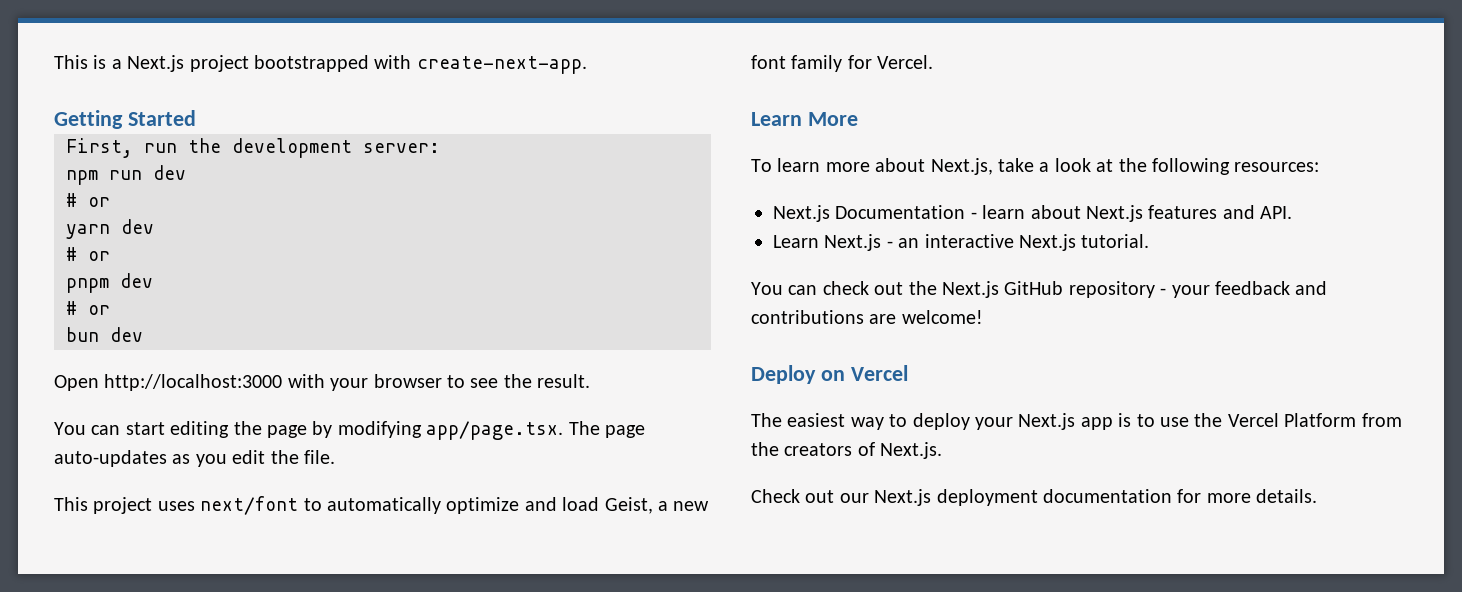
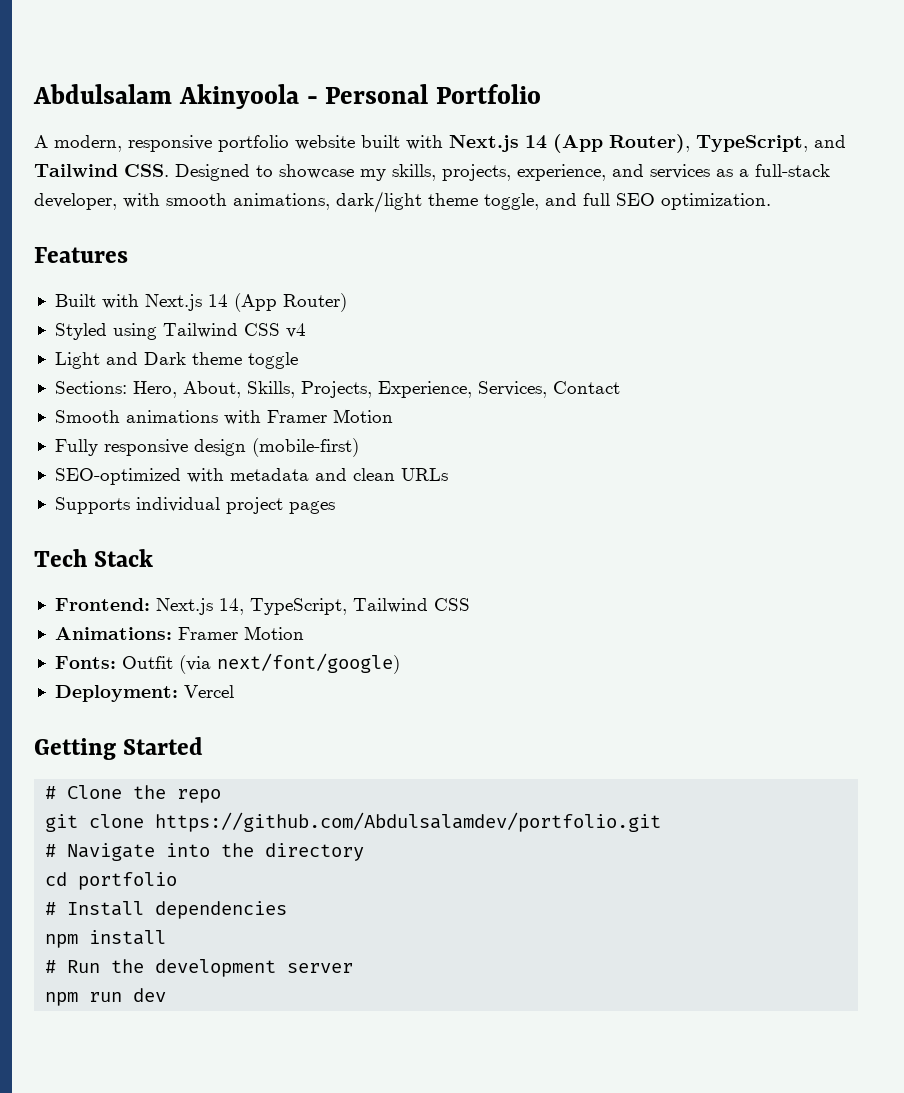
- This is a Next.js project bootstrapped with create-next-app.
+ Abdulsalam Akinyoola - Personal Portfolio
+ A modern, responsive portfolio website built with Next.js 14 (App Router), TypeScript, and Tailwind CSS. Designed to showcase my skills, projects, experience, and services as a full-stack developer, with smooth animations, dark/light theme toggle, and full SEO optimization.
+ Features
+ Built with Next.js 14 (App Router)
+ Styled using Tailwind CSS v4
+ Light and Dark theme toggle
+ Sections: Hero, About, Skills, Projects, Experience, Services, Contact
+ Smooth animations with Framer Motion
+ Fully responsive design (mobile-first)
+ SEO-optimized with metadata and clean URLs
+ Supports individual project pages
+ Tech Stack
+ Frontend: Next.js 14, TypeScript, Tailwind CSS
+ Animations: Framer Motion
+ Fonts: Outfit (via next/font/google)
+ Deployment: Vercel
  Getting Started
- First, run the development server:
+ # Clone the repo
+ git clone https://github.com/Abdulsalamdev/portfolio.git
+ # Navigate into the directory
+ cd portfolio
+ # Install dependencies
+ npm install
+ # Run the development server
  npm run dev
- # or
- yarn dev
- # or
- pnpm dev
- # or
- bun dev
- Open http://localhost:3000 with your browser to see the result.
- You can start editing the page by modifying app/page.tsx. The page auto-updates as you edit the file.
- This project uses next/font to automatically optimize and load Geist, a new font family for Vercel.
- Learn More
- To learn more about Next.js, take a look at the following resources:
- Next.js Documentation - learn about Next.js features and API.
- Learn Next.js - an interactive Next.js tutorial.
- You can check out the Next.js GitHub repository - your feedback and contributions are welcome!
- Deploy on Vercel
- The easiest way to deploy your Next.js app is to use the Vercel Platform from the creators of Next.js.
- Check out our Next.js deployment documentation for more details.

